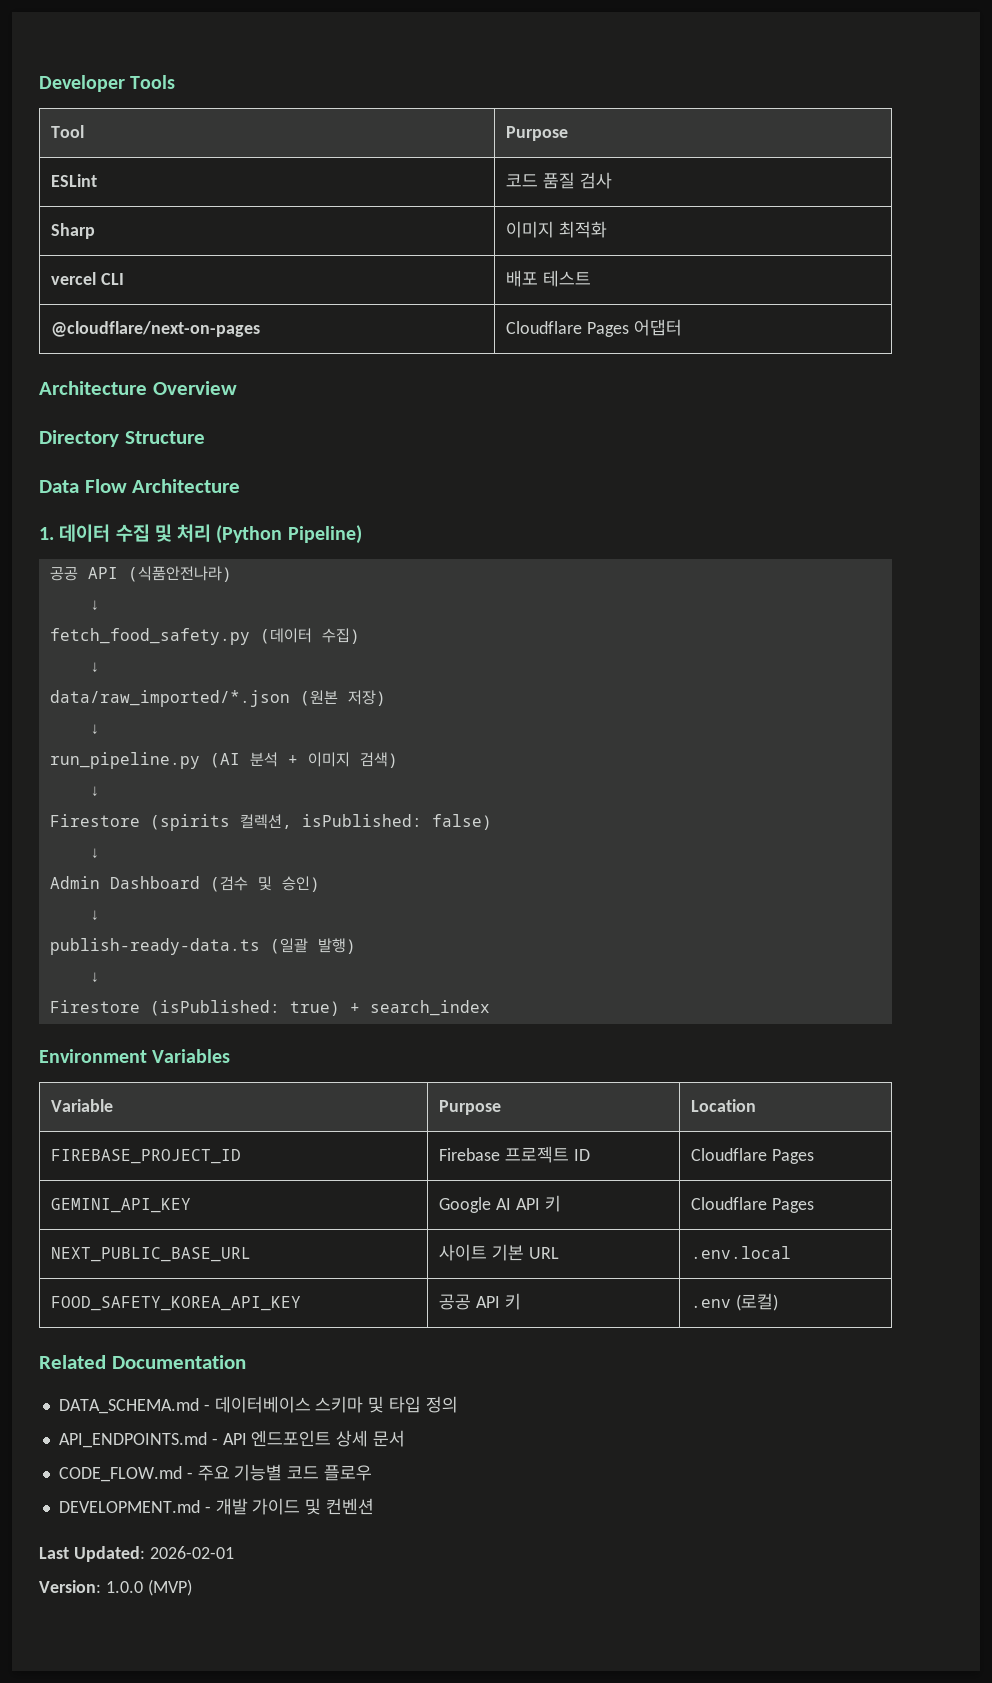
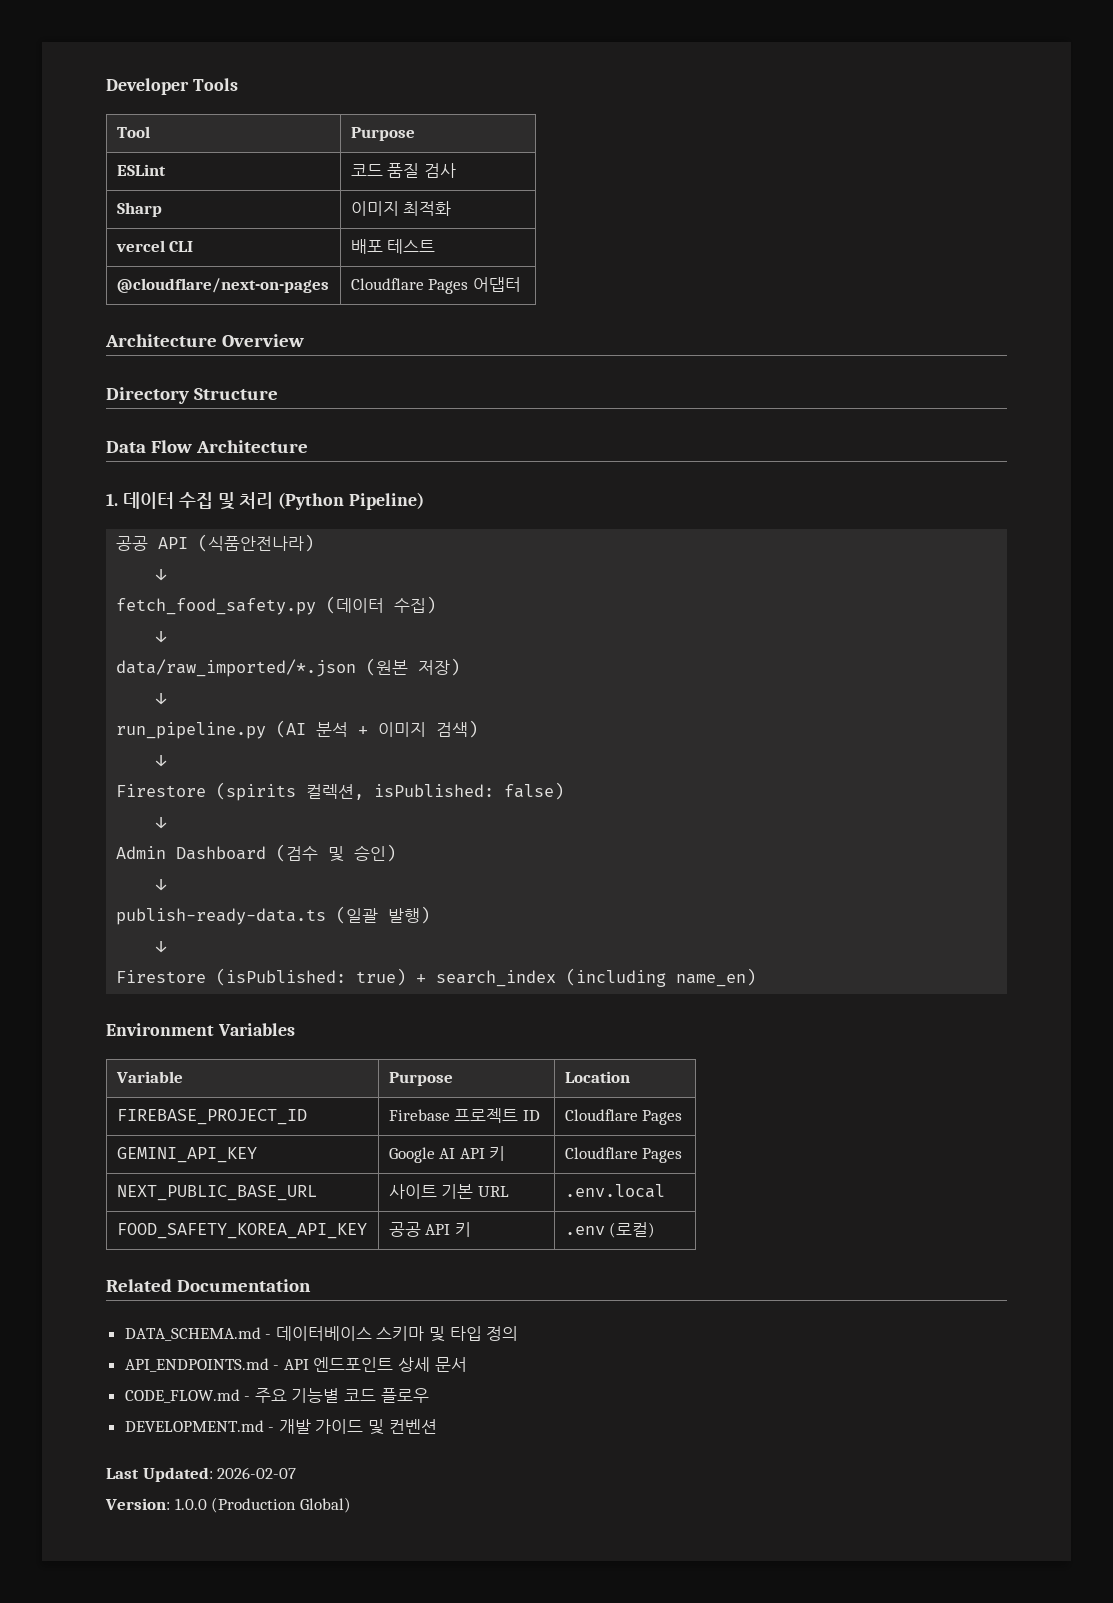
- Firestore (isPublished: true) + search_index
+ Firestore (isPublished: true) + search_index (including name_en)
- Last Updated: 2026-02-01
+ Last Updated: 2026-02-07
- Version: 1.0.0 (MVP)
+ Version: 1.0.0 (Production Global)

